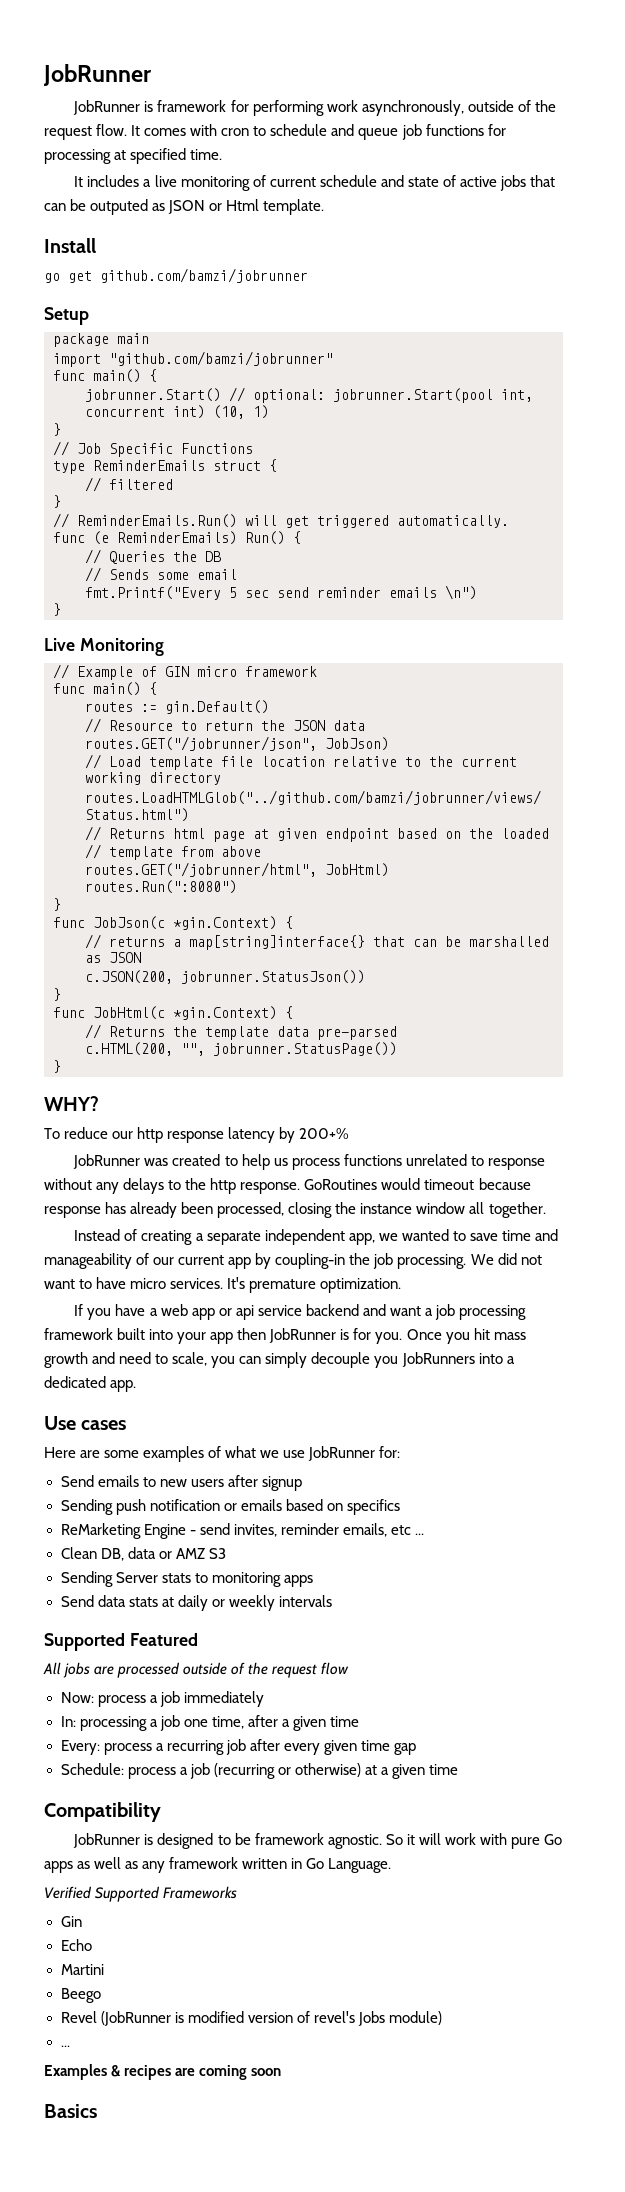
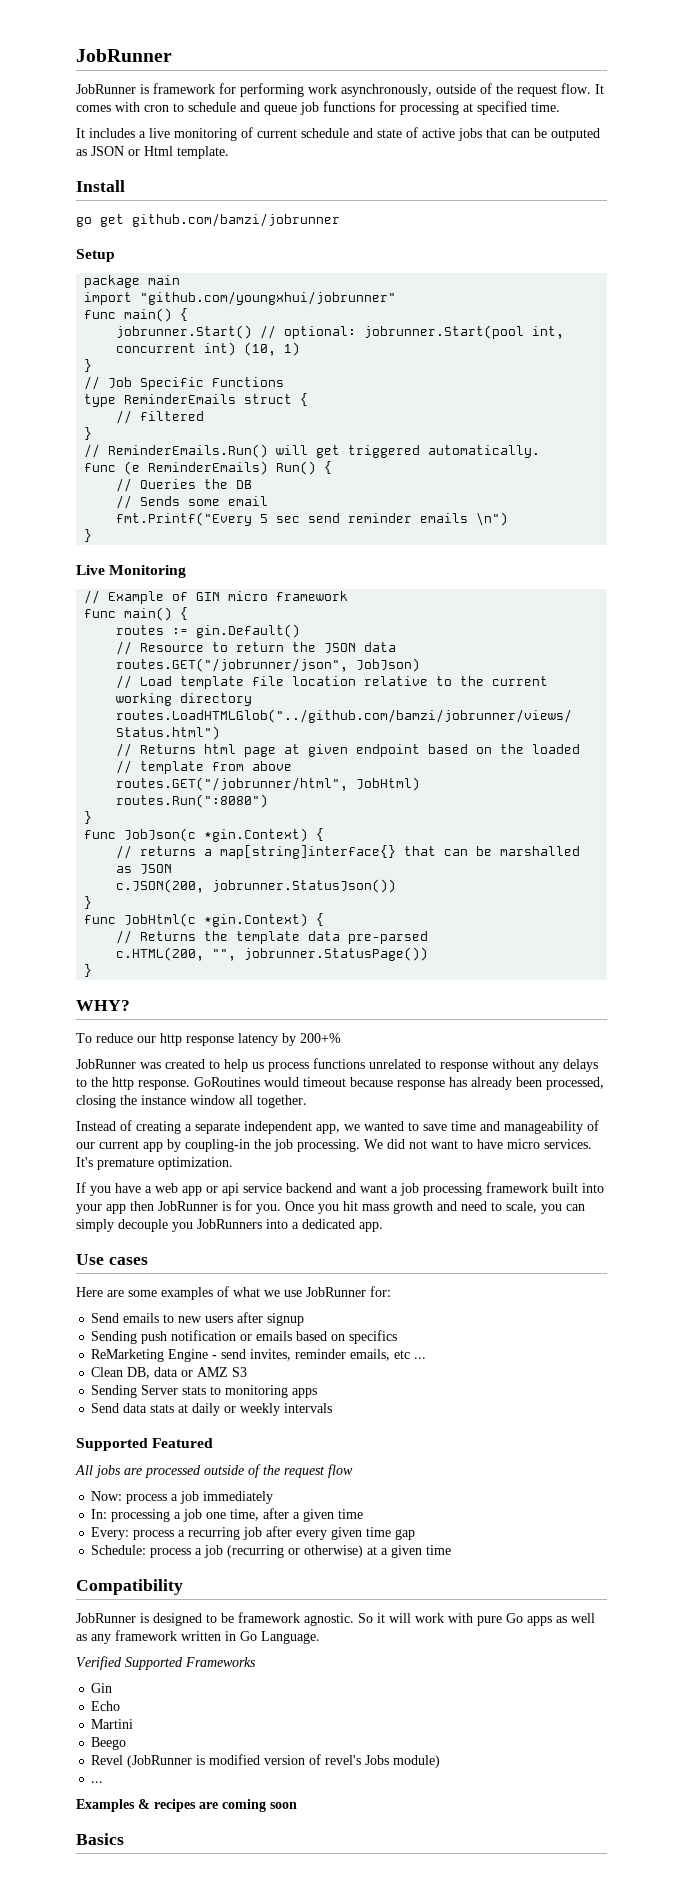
- import "github.com/bamzi/jobrunner"
+ import "github.com/youngxhui/jobrunner"

